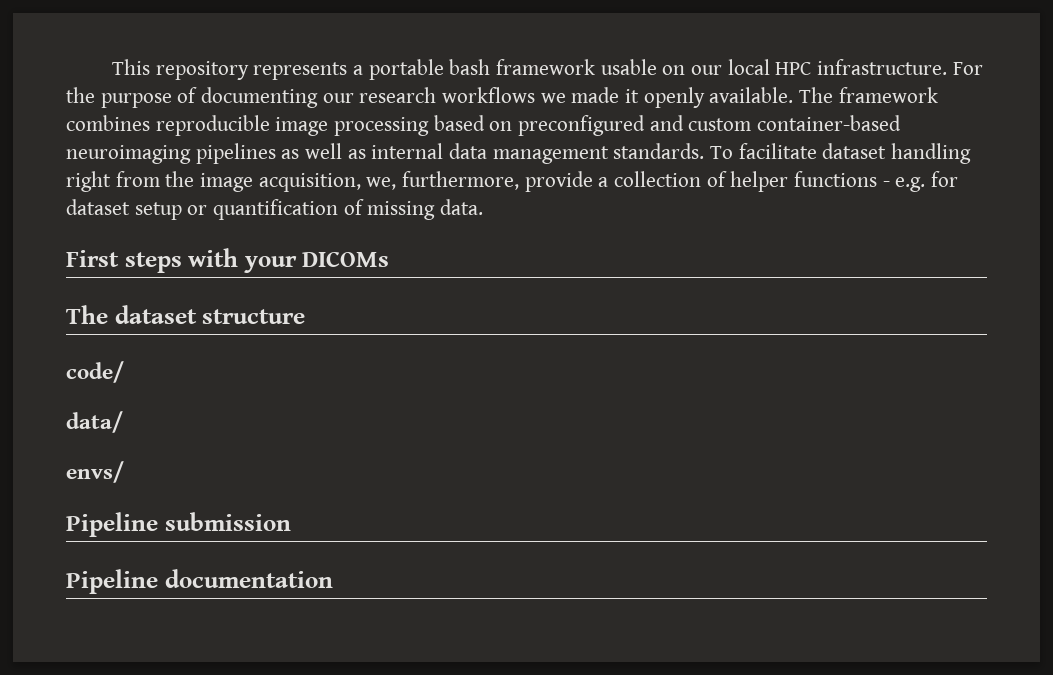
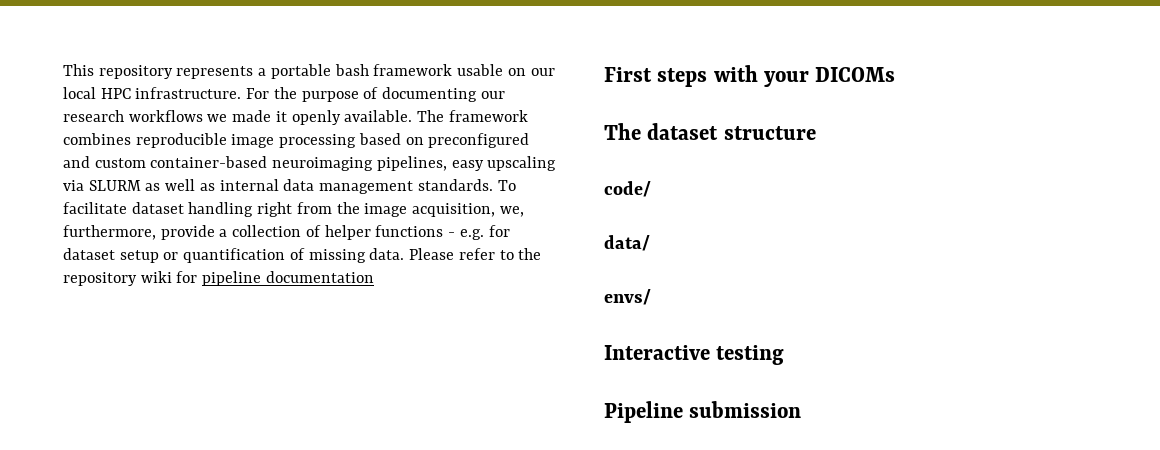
- The framework combines reproducible image processing based on preconfigured and custom container-based neuroimaging pipelines as well as internal data management standards.
+ The framework combines reproducible image processing based on preconfigured and custom container-based neuroimaging pipelines, easy upscaling via SLURM as well as internal data management standards.
+ Please refer to the repository wiki for pipeline documentation
+ Interactive testing
- Pipeline documentation

